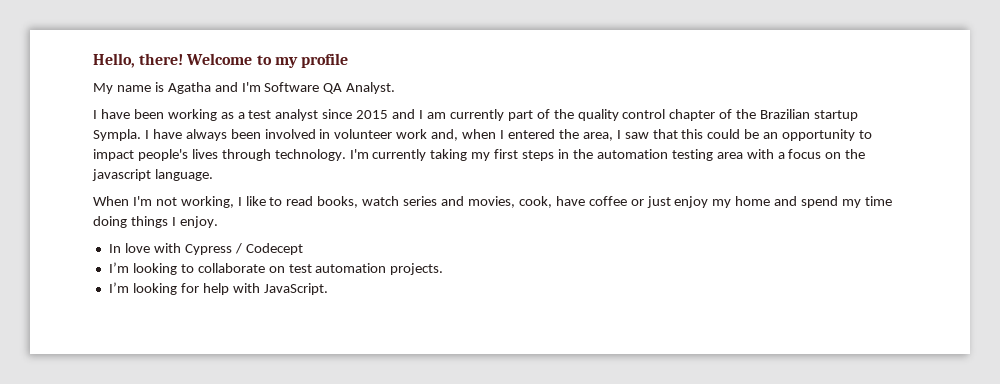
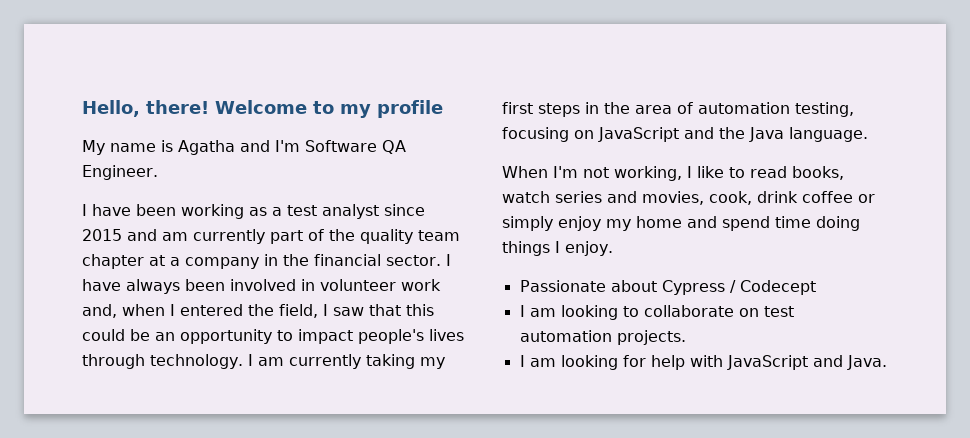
- My name is Agatha and I'm Software QA Analyst.
+ My name is Agatha and I'm Software QA Engineer.
- I have been working as a test analyst since 2015 and I am currently part of the quality control chapter of the Brazilian startup Sympla.
+ I have been working as a test analyst since 2015 and am currently part of the quality team chapter at a company in the financial sector.
- I have always been involved in volunteer work and, when I entered the area, I saw that this could be an opportunity to impact people's lives through technology.
+ I have always been involved in volunteer work and, when I entered the field, I saw that this could be an opportunity to impact people's lives through technology.
- I'm currently taking my first steps in the automation testing area with a focus on the javascript language.
+ I am currently taking my first steps in the area of automation testing, focusing on JavaScript and the Java language.
- When I'm not working, I like to read books, watch series and movies, cook, have coffee or just enjoy my home and spend my time doing things I enjoy.
+ When I'm not working, I like to read books, watch series and movies, cook, drink coffee or simply enjoy my home and spend time doing things I enjoy.
- In love with Cypress / Codecept
+ Passionate about Cypress / Codecept
- I’m looking to collaborate on test automation projects.
+ I am looking to collaborate on test automation projects.
- I’m looking for help with JavaScript.
+ I am looking for help with JavaScript and Java.

